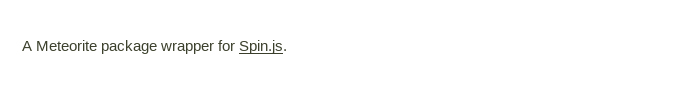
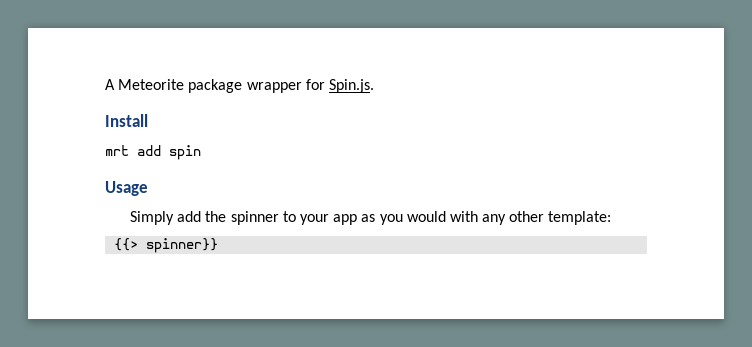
+ Install
+ mrt add spin
+ Usage
+ Simply add the spinner to your app as you would with any other template:
+ {{> spinner}}

